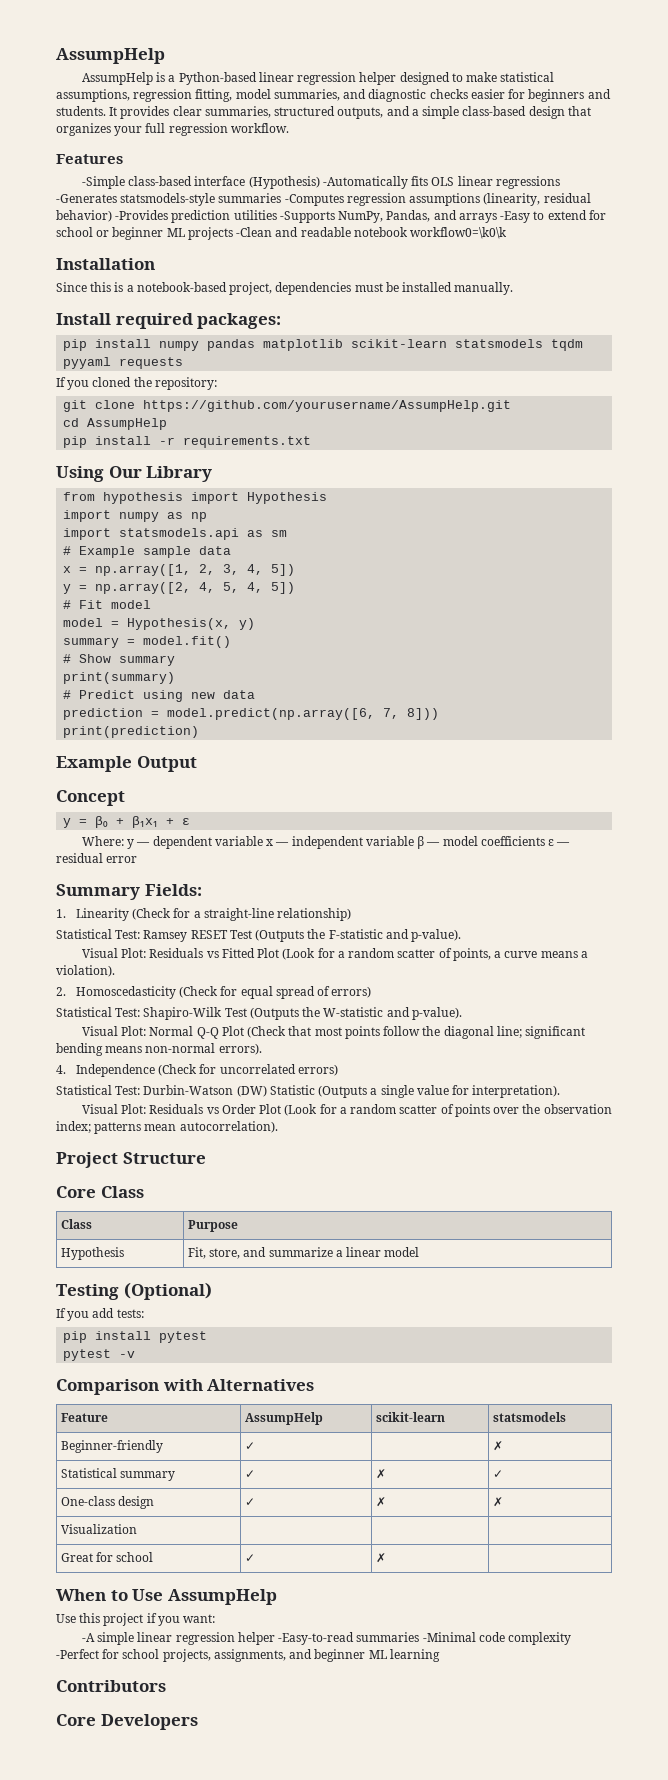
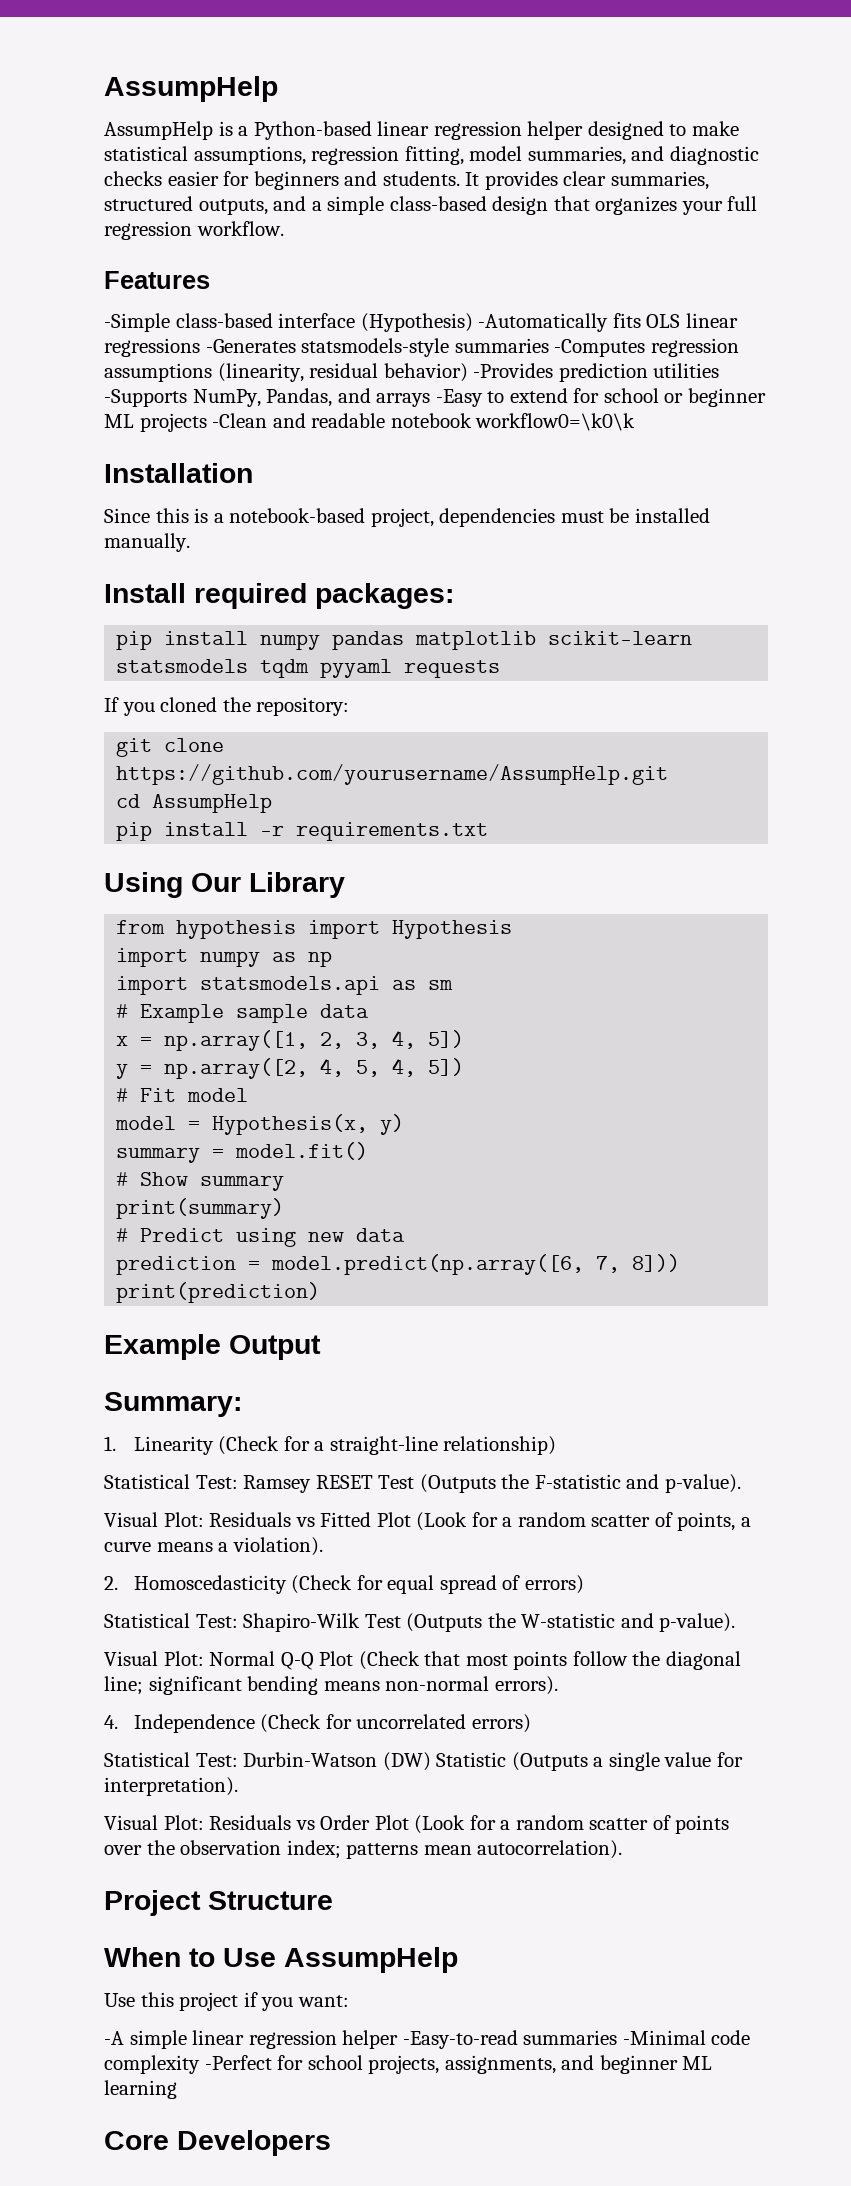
- Concept
- y = β₀ + β₁x₁ + ε
- Where: y — dependent variable x — independent variable β — model coefficients ε — residual error
- Summary Fields:
+ Summary:
- Core Class
- Class | Purpose
- Hypothesis | Fit, store, and summarize a linear model
- Testing (Optional)
- If you add tests:
- pip install pytest
- pytest -v
- Comparison with Alternatives
- Feature | AssumpHelp | scikit-learn | statsmodels
- Beginner-friendly | ✓ | | ✗
- Statistical summary | ✓ | ✗ | ✓
- One-class design | ✓ | ✗ | ✗
- Visualization | | |
- Great for school | ✓ | ✗ |
- Contributors

